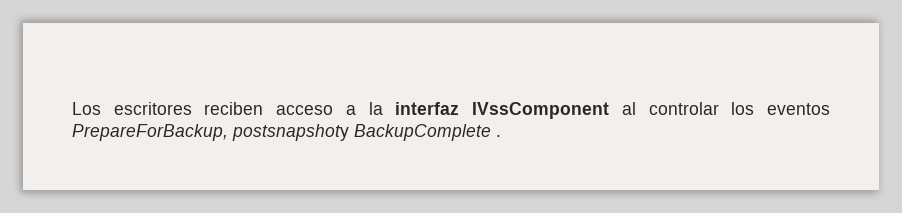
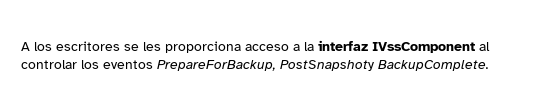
- Los escritores reciben acceso a la interfaz IVssComponent al controlar los eventos PrepareForBackup, postsnapshoty BackupComplete .
+ A los escritores se les proporciona acceso a la interfaz IVssComponent al controlar los eventos PrepareForBackup, PostSnapshoty BackupComplete.

